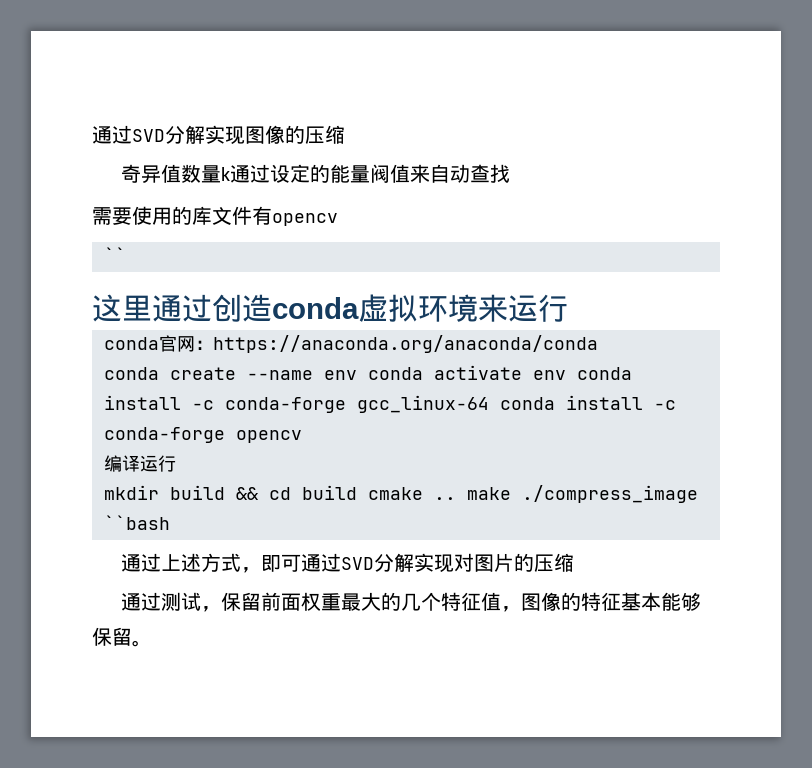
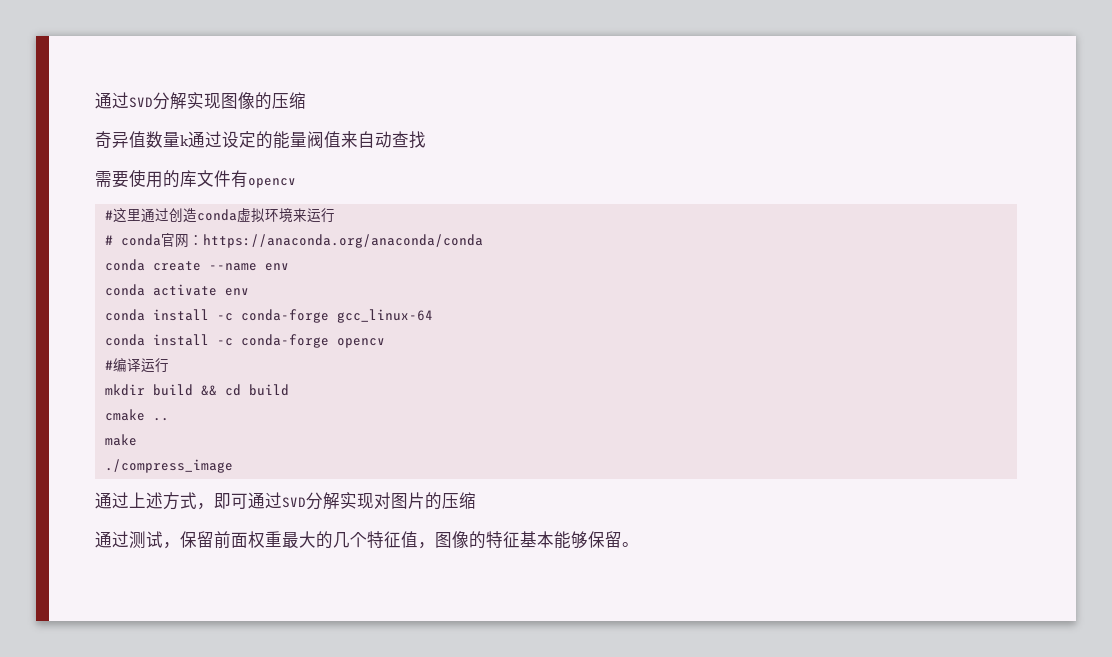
- ``
- 这里通过创造conda虚拟环境来运行
+ #这里通过创造conda虚拟环境来运行
- conda官网：https://anaconda.org/anaconda/conda
+ # conda官网：https://anaconda.org/anaconda/conda
- conda create --name env conda activate env conda install -c conda-forge gcc_linux-64 conda install -c conda-forge opencv
+ conda create --name env
+ conda activate env
+ conda install -c conda-forge gcc_linux-64
+ conda install -c conda-forge opencv
- 编译运行
+ #编译运行
- mkdir build && cd build cmake .. make ./compress_image ``bash
+ mkdir build && cd build
+ cmake ..
+ make
+ ./compress_image

